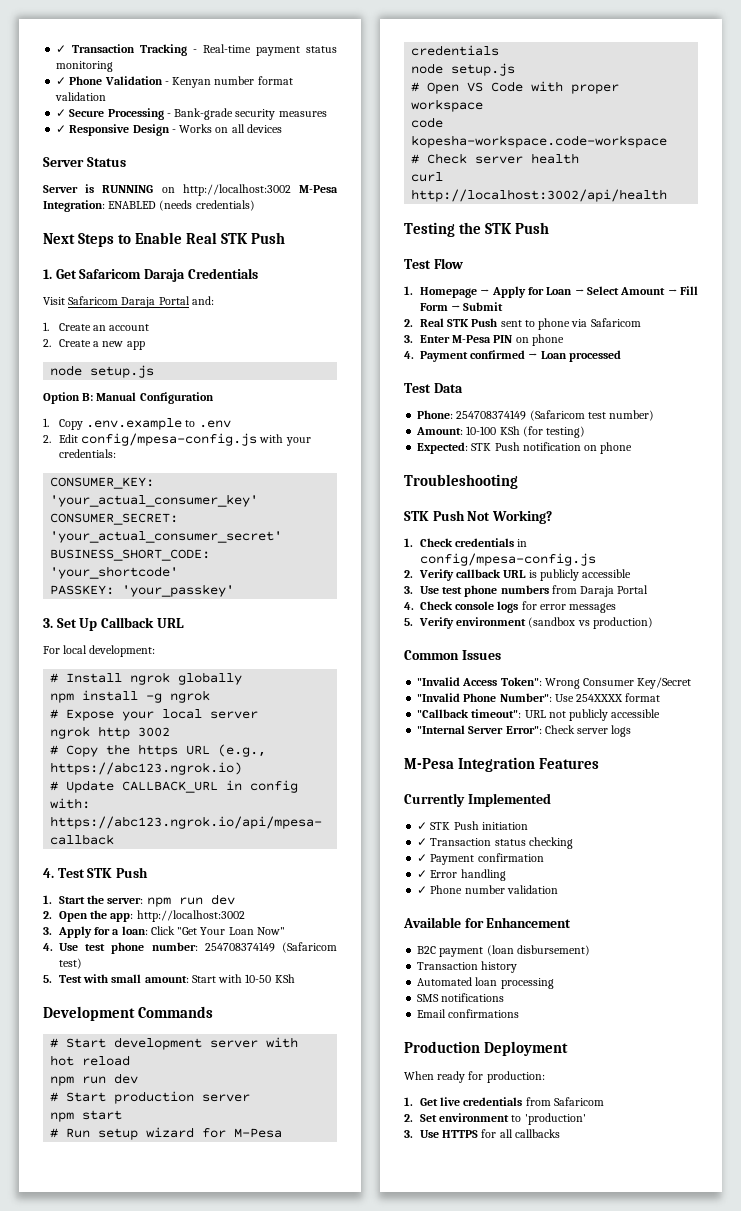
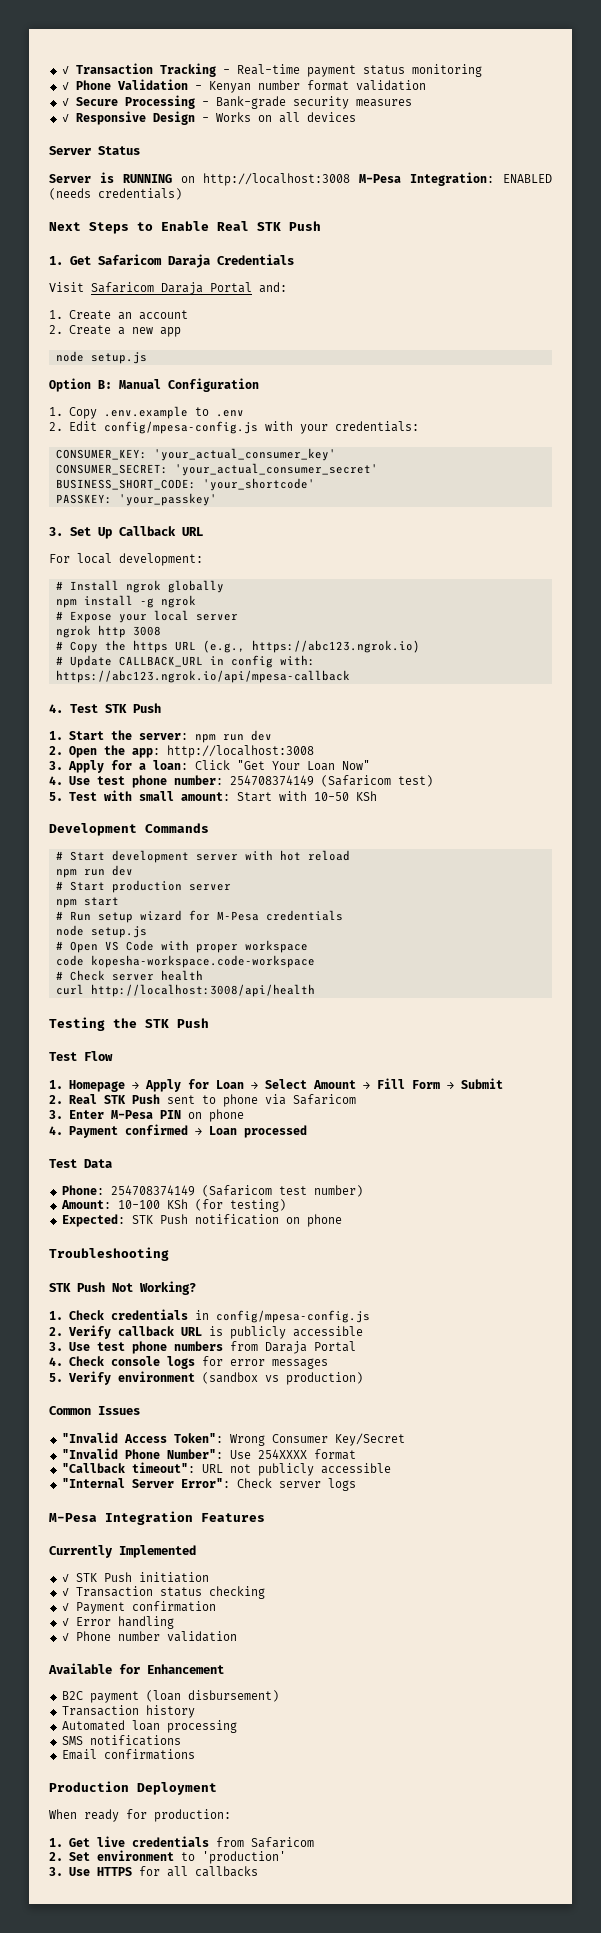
- Server is RUNNING on http://localhost:3002 M-Pesa Integration: ENABLED (needs credentials)
+ Server is RUNNING on http://localhost:3008 M-Pesa Integration: ENABLED (needs credentials)
- ngrok http 3002
+ ngrok http 3008
- 2. Open the app: http://localhost:3002
+ 2. Open the app: http://localhost:3008
- curl http://localhost:3002/api/health
+ curl http://localhost:3008/api/health

